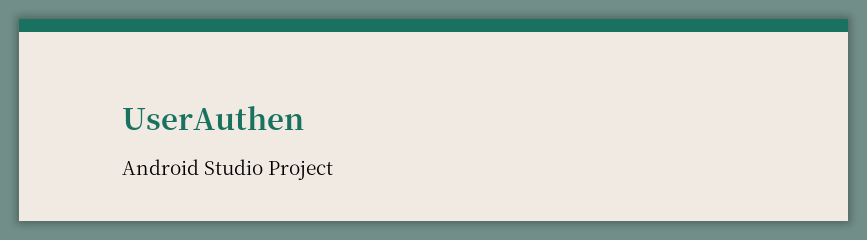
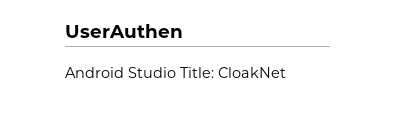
- Android Studio Project
+ Android Studio Title: CloakNet

